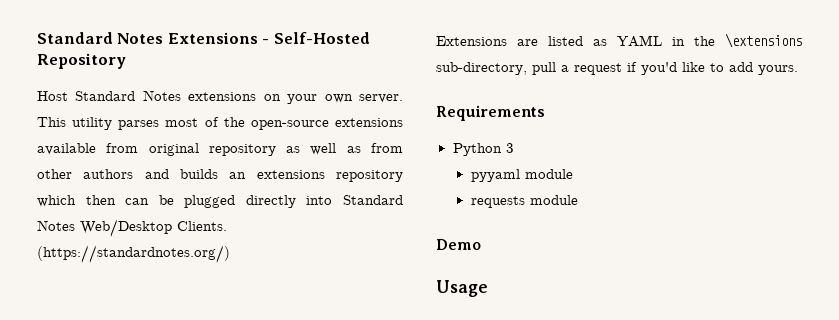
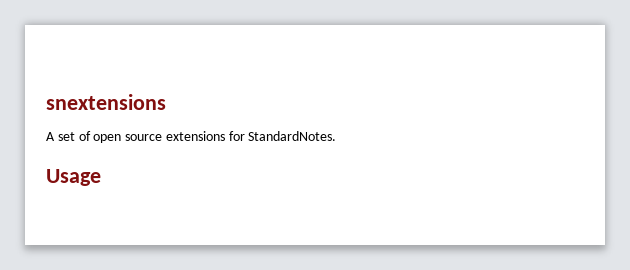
- Standard Notes Extensions - Self-Hosted Repository
- Host Standard Notes extensions on your own server. This utility parses most of the open-source extensions available from original repository as well as from other authors and builds an extensions repository which then can be plugged directly into Standard Notes Web/Desktop Clients. (https://standardnotes.org/)
- Extensions are listed as YAML in the \extensions sub-directory, pull a request if you'd like to add yours.
- Requirements
- Python 3
- pyyaml module
- requests module
- Demo
+ snextensions
+ A set of open source extensions for StandardNotes.

